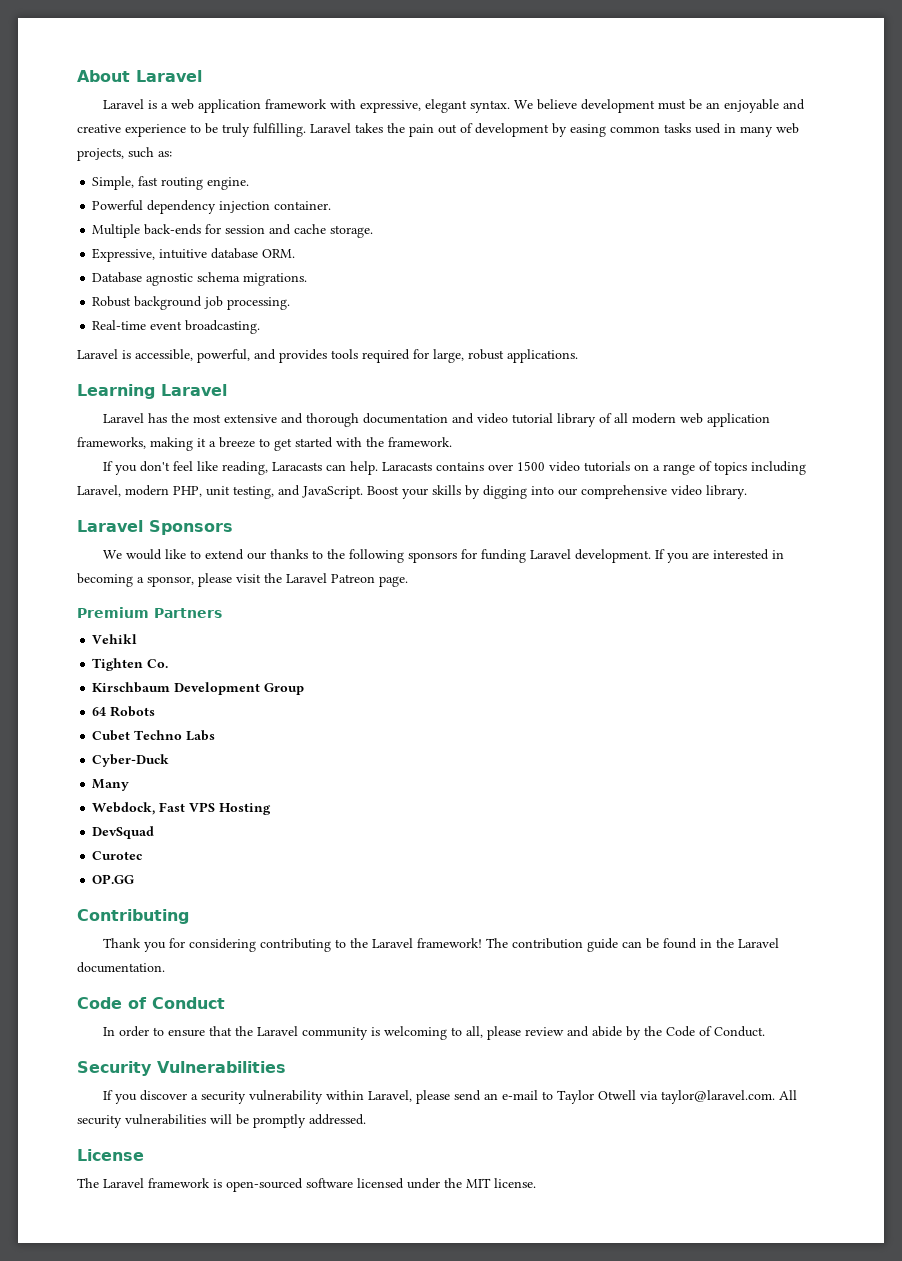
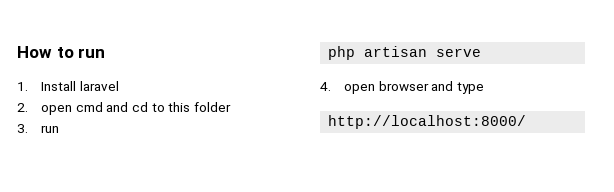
- About Laravel
- Laravel is a web application framework with expressive, elegant syntax. We believe development must be an enjoyable and creative experience to be truly fulfilling. Laravel takes the pain out of development by easing common tasks used in many web projects, such as:
- Simple, fast routing engine.
- Powerful dependency injection container.
- Multiple back-ends for session and cache storage.
- Expressive, intuitive database ORM.
- Database agnostic schema migrations.
- Robust background job processing.
- Real-time event broadcasting.
- Laravel is accessible, powerful, and provides tools required for large, robust applications.
- Learning Laravel
- Laravel has the most extensive and thorough documentation and video tutorial library of all modern web application frameworks, making it a breeze to get started with the framework.
- If you don't feel like reading, Laracasts can help. Laracasts contains over 1500 video tutorials on a range of topics including Laravel, modern PHP, unit testing, and JavaScript. Boost your skills by digging into our comprehensive video library.
- Laravel Sponsors
- We would like to extend our thanks to the following sponsors for funding Laravel development. If you are interested in becoming a sponsor, please visit the Laravel Patreon page.
- Premium Partners
- Vehikl
- Tighten Co.
- Kirschbaum Development Group
- 64 Robots
- Cubet Techno Labs
- Cyber-Duck
- Many
- Webdock, Fast VPS Hosting
- DevSquad
- Curotec
- OP.GG
- Contributing
- Thank you for considering contributing to the Laravel framework! The contribution guide can be found in the Laravel documentation.
- Code of Conduct
- In order to ensure that the Laravel community is welcoming to all, please review and abide by the Code of Conduct.
- Security Vulnerabilities
- If you discover a security vulnerability within Laravel, please send an e-mail to Taylor Otwell via taylor@laravel.com. All security vulnerabilities will be promptly addressed.
- License
- The Laravel framework is open-sourced software licensed under the MIT license.
+ How to run
+ 1. Install laravel
+ 2. open cmd and cd to this folder
+ 3. run
+ php artisan serve
+ 4. open browser and type
+ http://localhost:8000/

